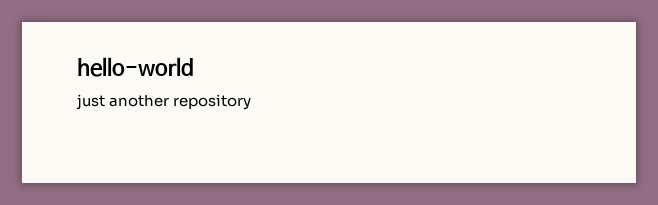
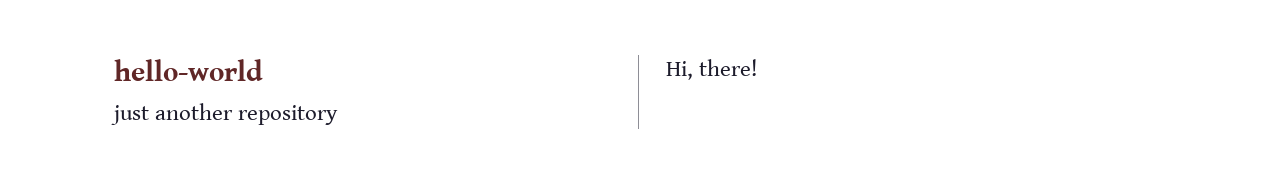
+ Hi, there!

